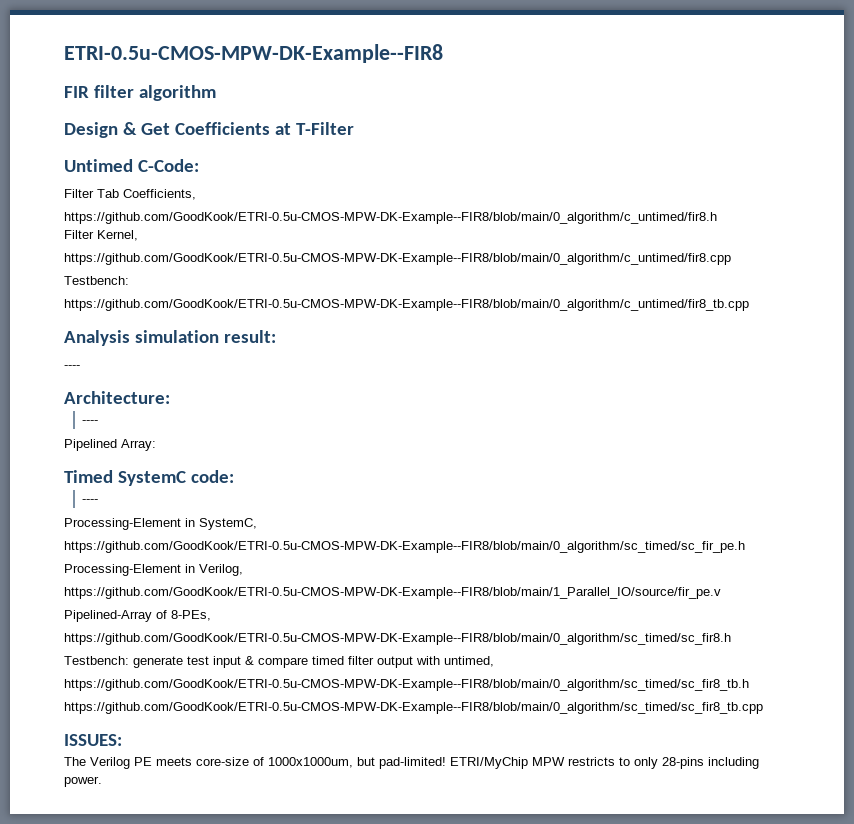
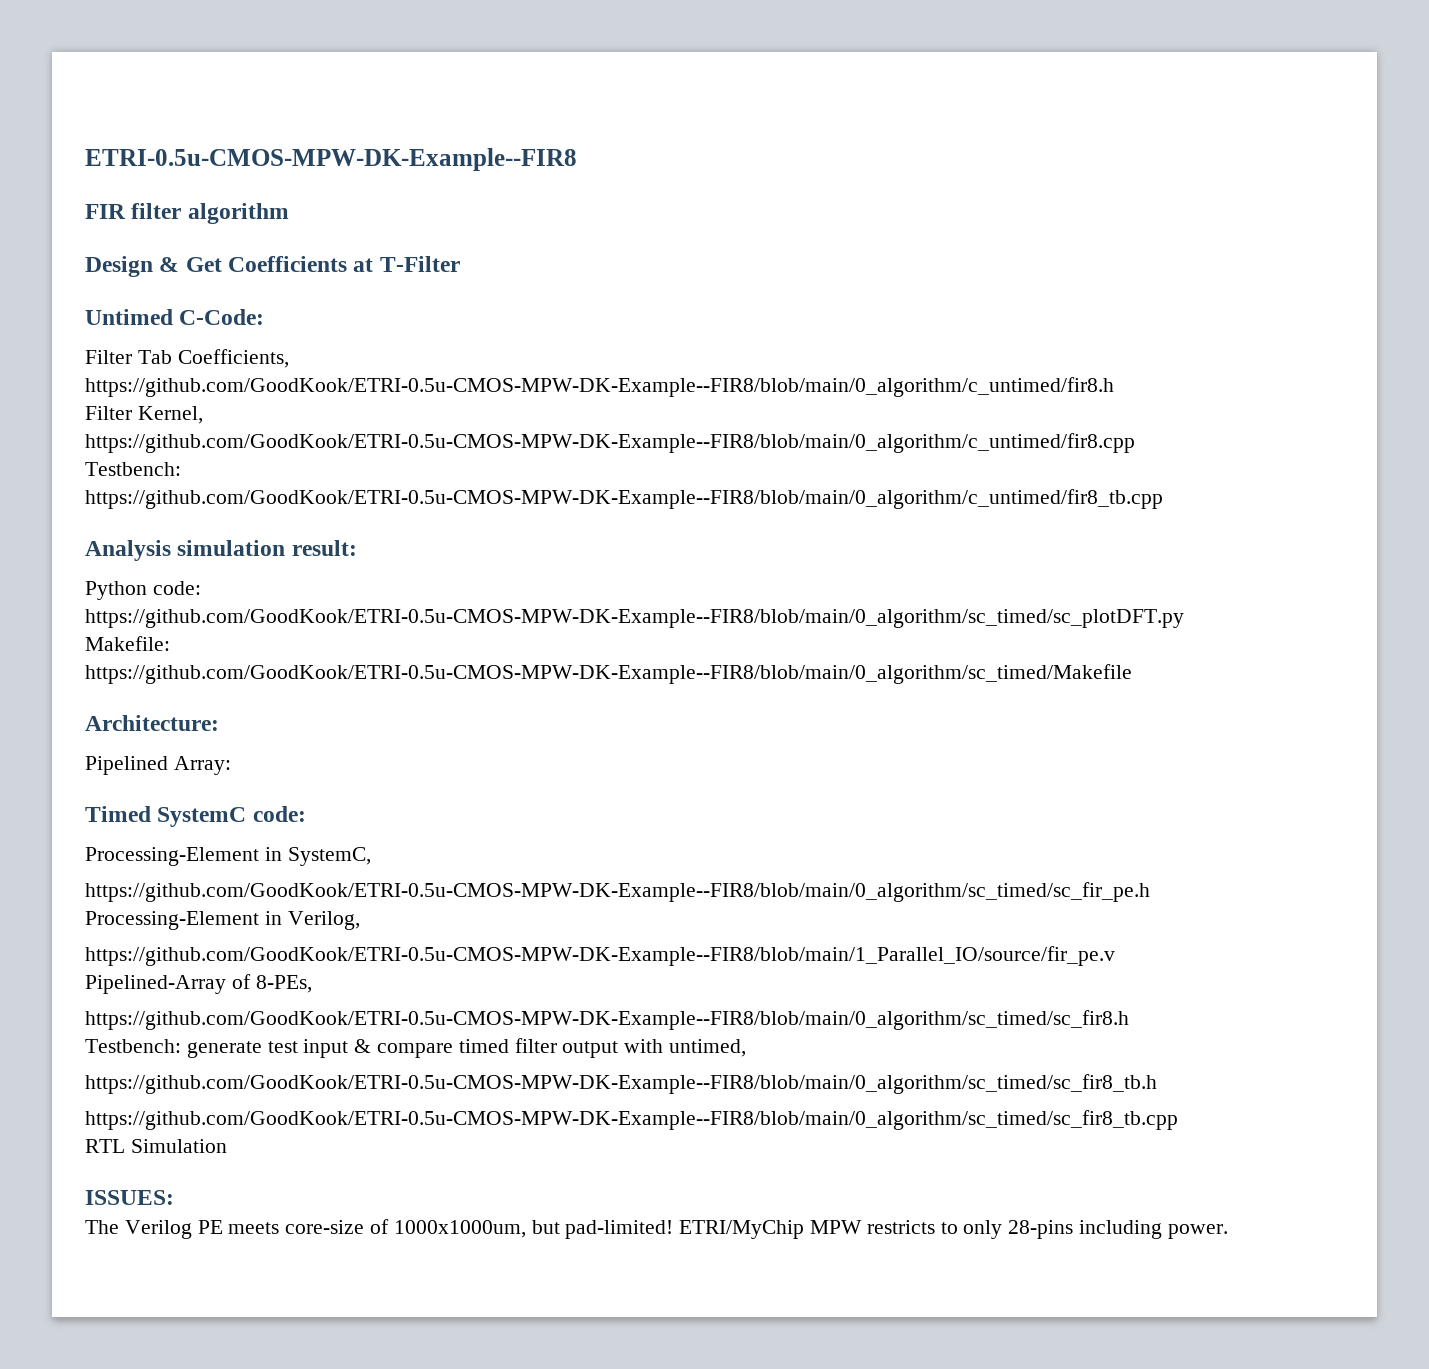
  Analysis simulation result:
- ----
+ Python code:
+ https://github.com/GoodKook/ETRI-0.5u-CMOS-MPW-DK-Example--FIR8/blob/main/0_algorithm/sc_timed/sc_plotDFT.py
+ Makefile:
+ https://github.com/GoodKook/ETRI-0.5u-CMOS-MPW-DK-Example--FIR8/blob/main/0_algorithm/sc_timed/Makefile
  Architecture:
- ----
  Timed SystemC code:
- ----
+ RTL Simulation

